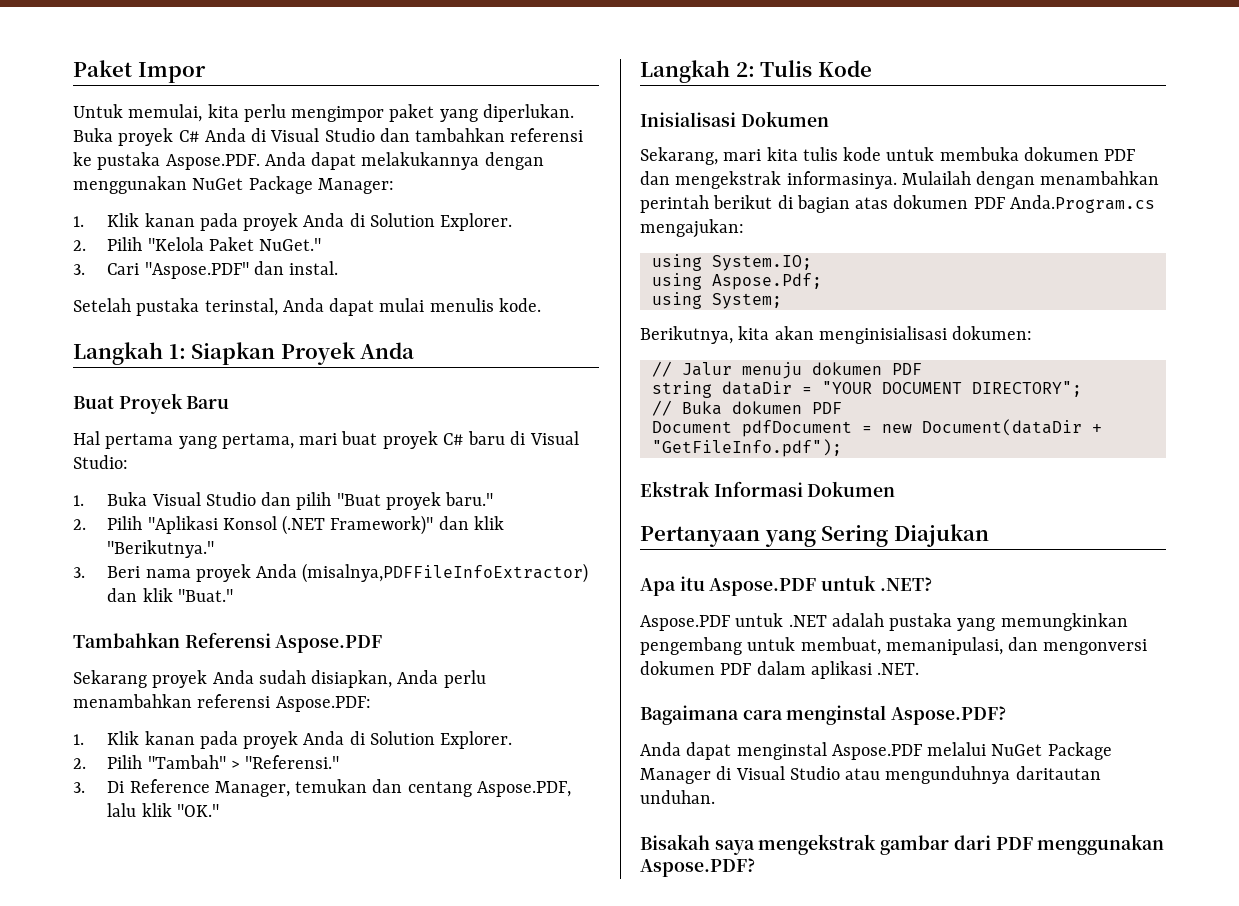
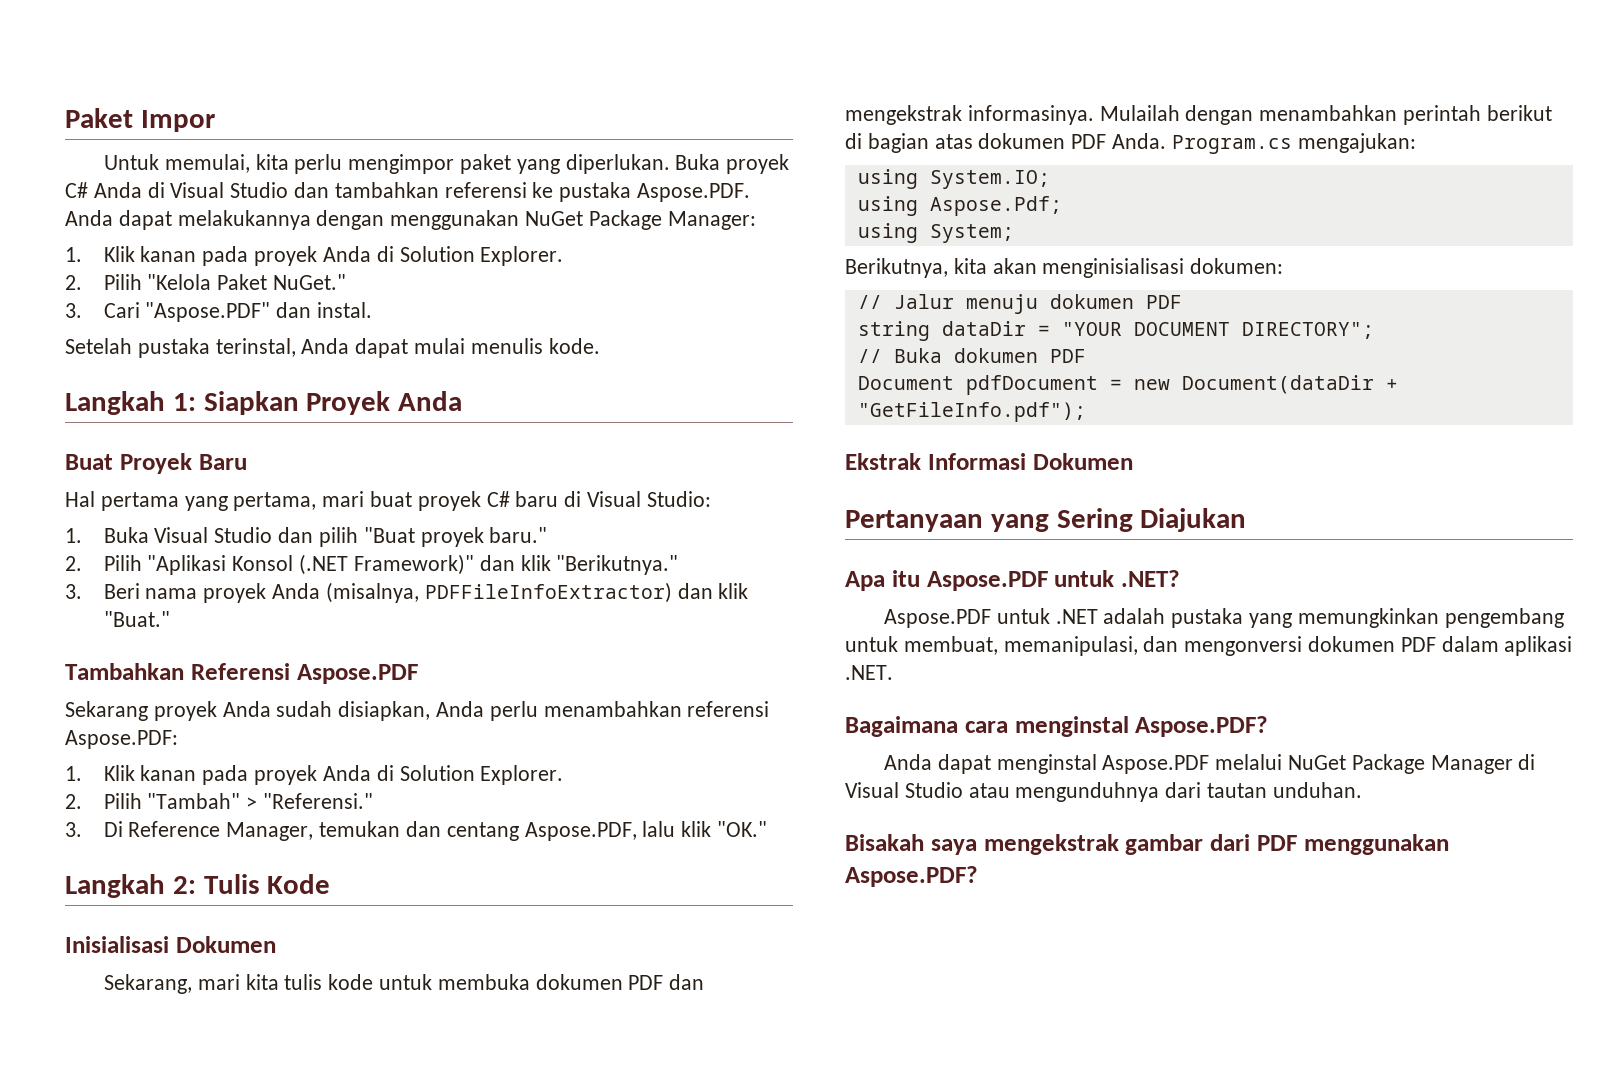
- 3. Beri nama proyek Anda (misalnya,PDFFileInfoExtractor) dan klik "Buat."
+ 3. Beri nama proyek Anda (misalnya, PDFFileInfoExtractor) dan klik "Buat."
- Mulailah dengan menambahkan perintah berikut di bagian atas dokumen PDF Anda.Program.cs mengajukan:
+ Mulailah dengan menambahkan perintah berikut di bagian atas dokumen PDF Anda. Program.cs mengajukan:
- Anda dapat menginstal Aspose.PDF melalui NuGet Package Manager di Visual Studio atau mengunduhnya daritautan unduhan.
+ Anda dapat menginstal Aspose.PDF melalui NuGet Package Manager di Visual Studio atau mengunduhnya dari tautan unduhan.

